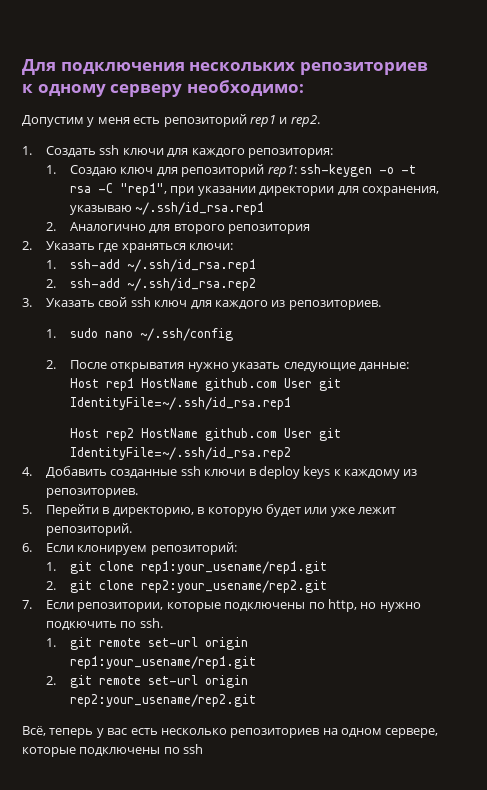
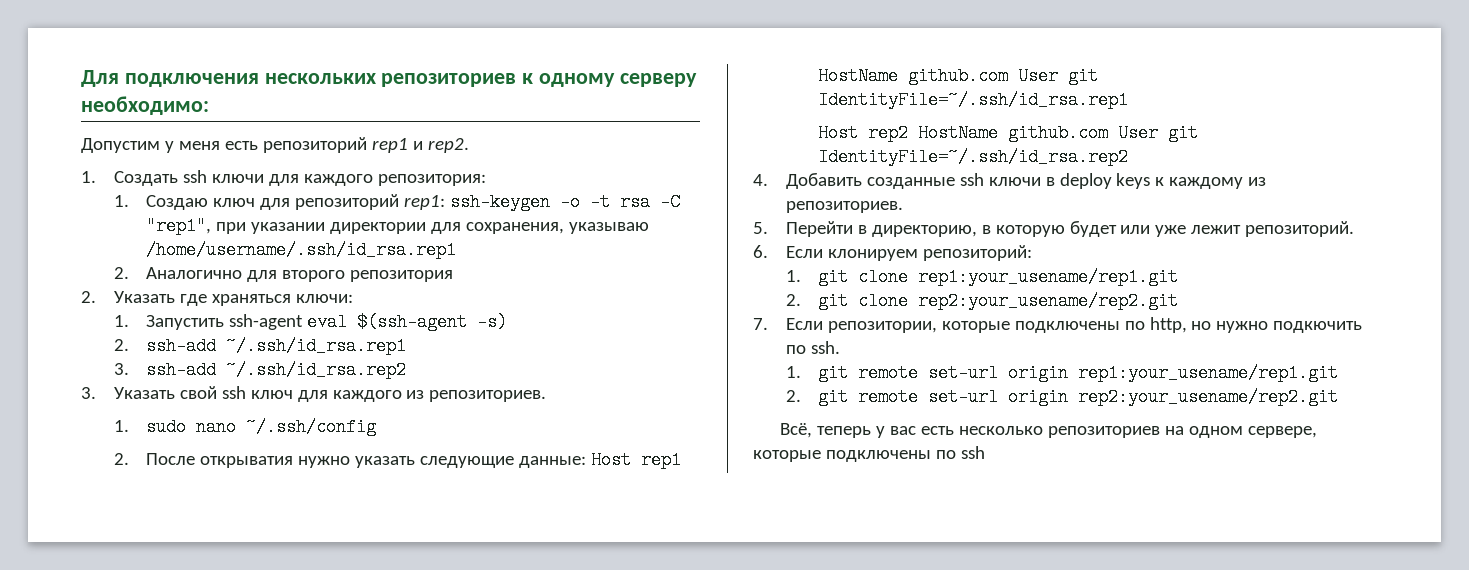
- 1. Создаю ключ для репозиторий rep1: ssh-keygen -o -t rsa -C "rep1", при указании директории для сохранения, указываю ~/.ssh/id_rsa.rep1
+ 1. Создаю ключ для репозиторий rep1: ssh-keygen -o -t rsa -C "rep1", при указании директории для сохранения, указываю /home/username/.ssh/id_rsa.rep1
- 1. ssh-add ~/.ssh/id_rsa.rep1
+ 1. Запустить ssh-agent eval $(ssh-agent -s)
+ 2. ssh-add ~/.ssh/id_rsa.rep1
- 2. ssh-add ~/.ssh/id_rsa.rep2
+ 3. ssh-add ~/.ssh/id_rsa.rep2

